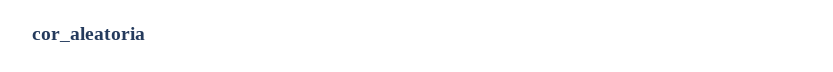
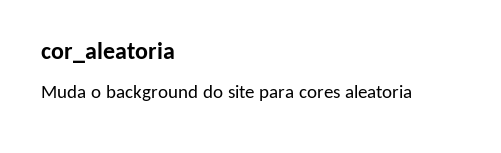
+ Muda o background do site para cores aleatoria

